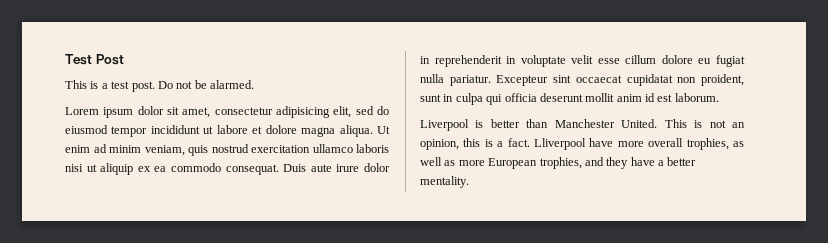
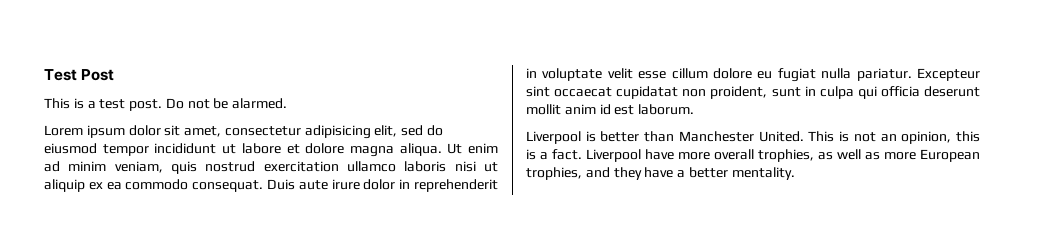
- Lliverpool have more overall trophies, as well as more European trophies, and they have a better mentality.
+ Liverpool have more overall trophies, as well as more European trophies, and they have a better mentality.

